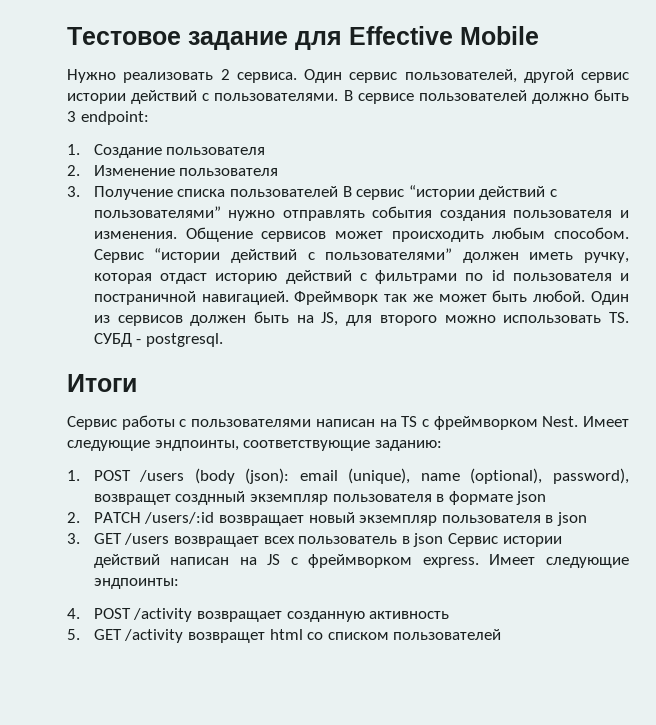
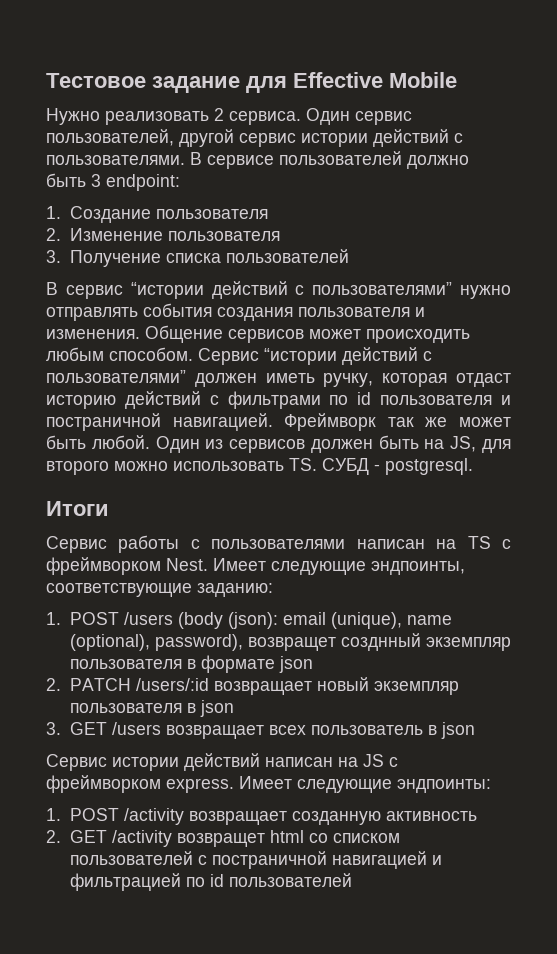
- 3. Получение списка пользователей В сервис “истории действий с пользователями” нужно отправлять события создания пользователя и изменения.
+ 3. Получение списка пользователей
+ В сервис “истории действий с пользователями” нужно отправлять события создания пользователя и изменения.
- 3. GET /users возвращает всех пользователь в json Сервис истории действий написан на JS с фреймворком express.
+ 3. GET /users возвращает всех пользователь в json
+ Сервис истории действий написан на JS с фреймворком express.
- 4. POST /activity возвращает созданную активность
+ 1. POST /activity возвращает созданную активность
- 5. GET /activity возвращет html со списком пользователей
+ 2. GET /activity возвращет html со списком пользователей с постраничной навигацией и фильтрацией по id пользователей

